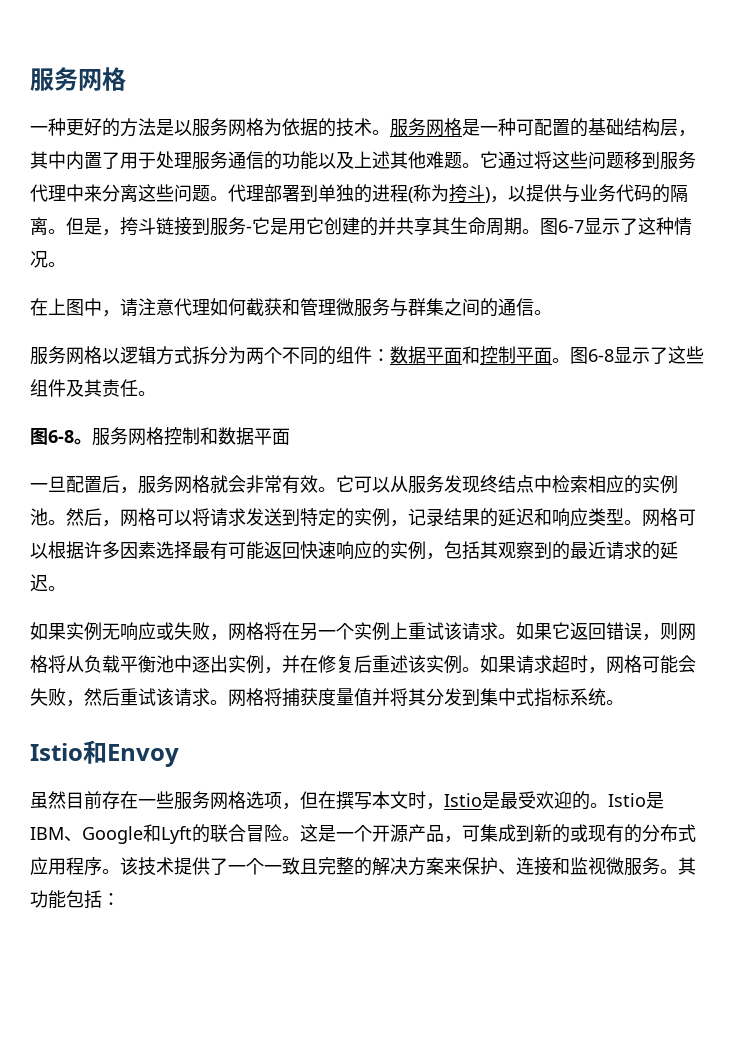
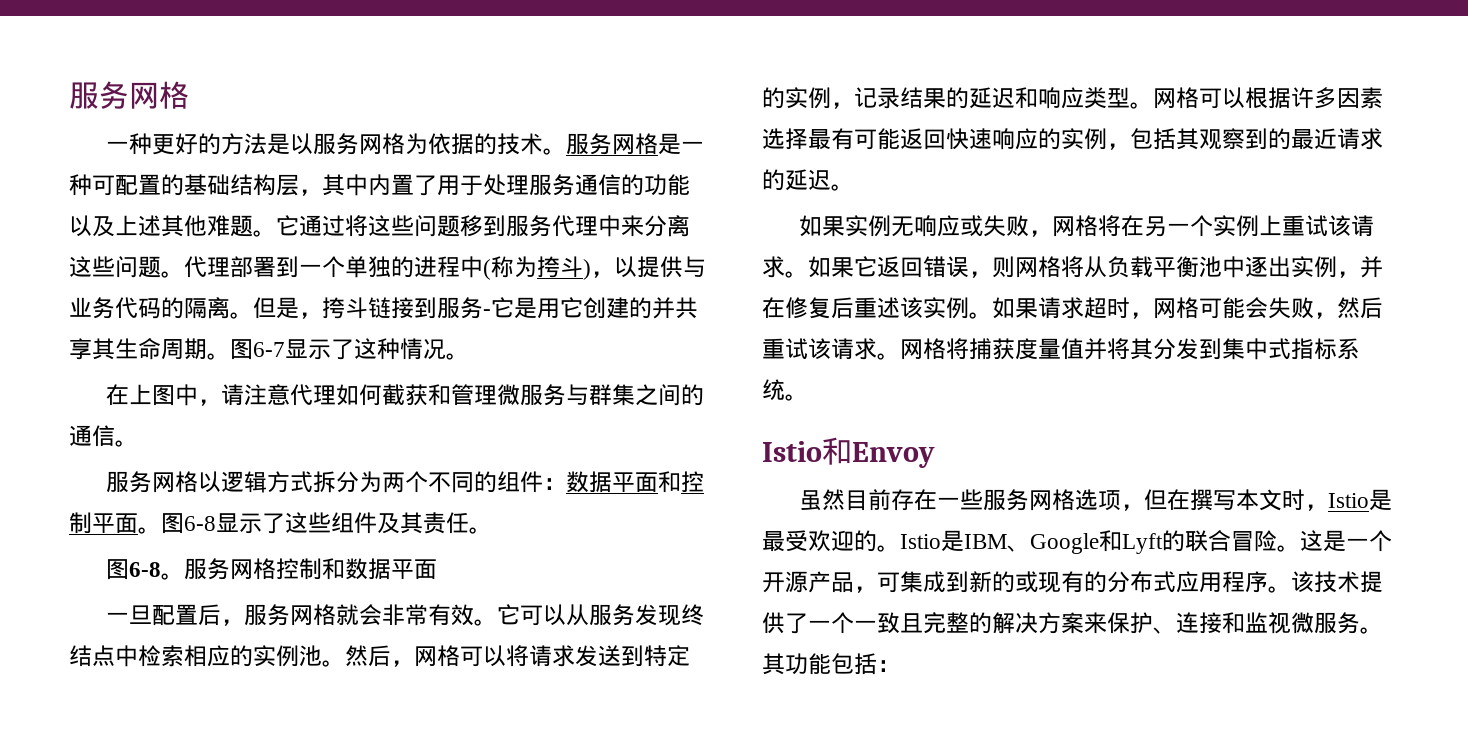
- 代理部署到单独的进程(称为挎斗)，以提供与业务代码的隔离。
+ 代理部署到一个单独的进程中(称为挎斗)，以提供与业务代码的隔离。

